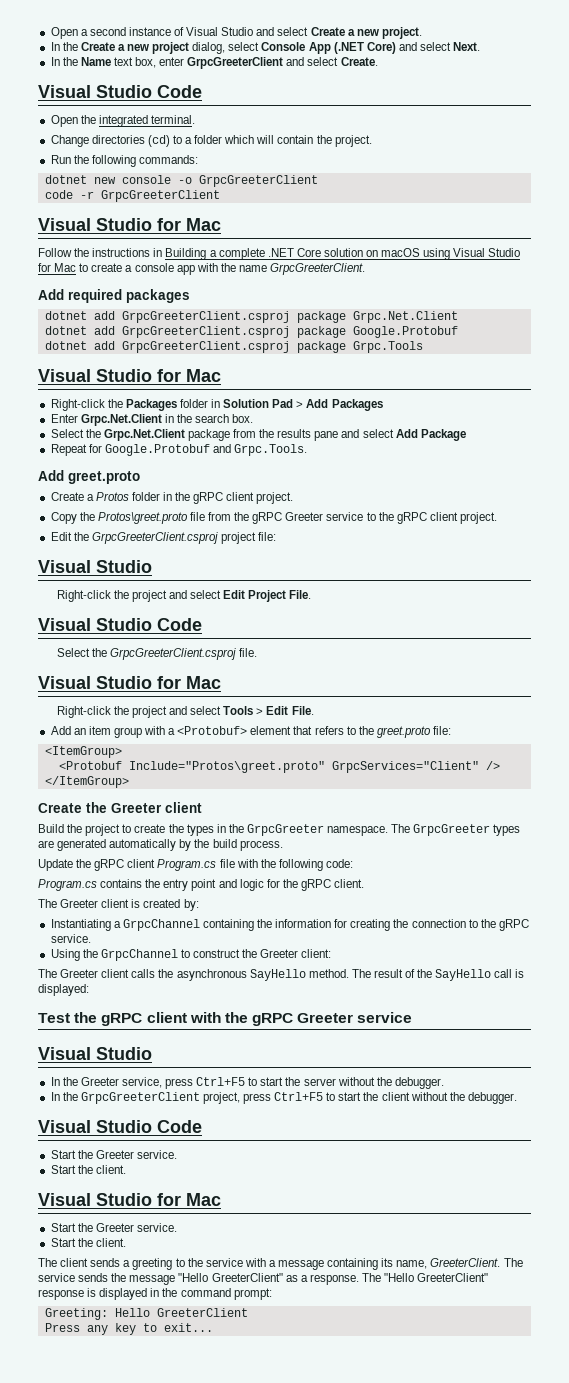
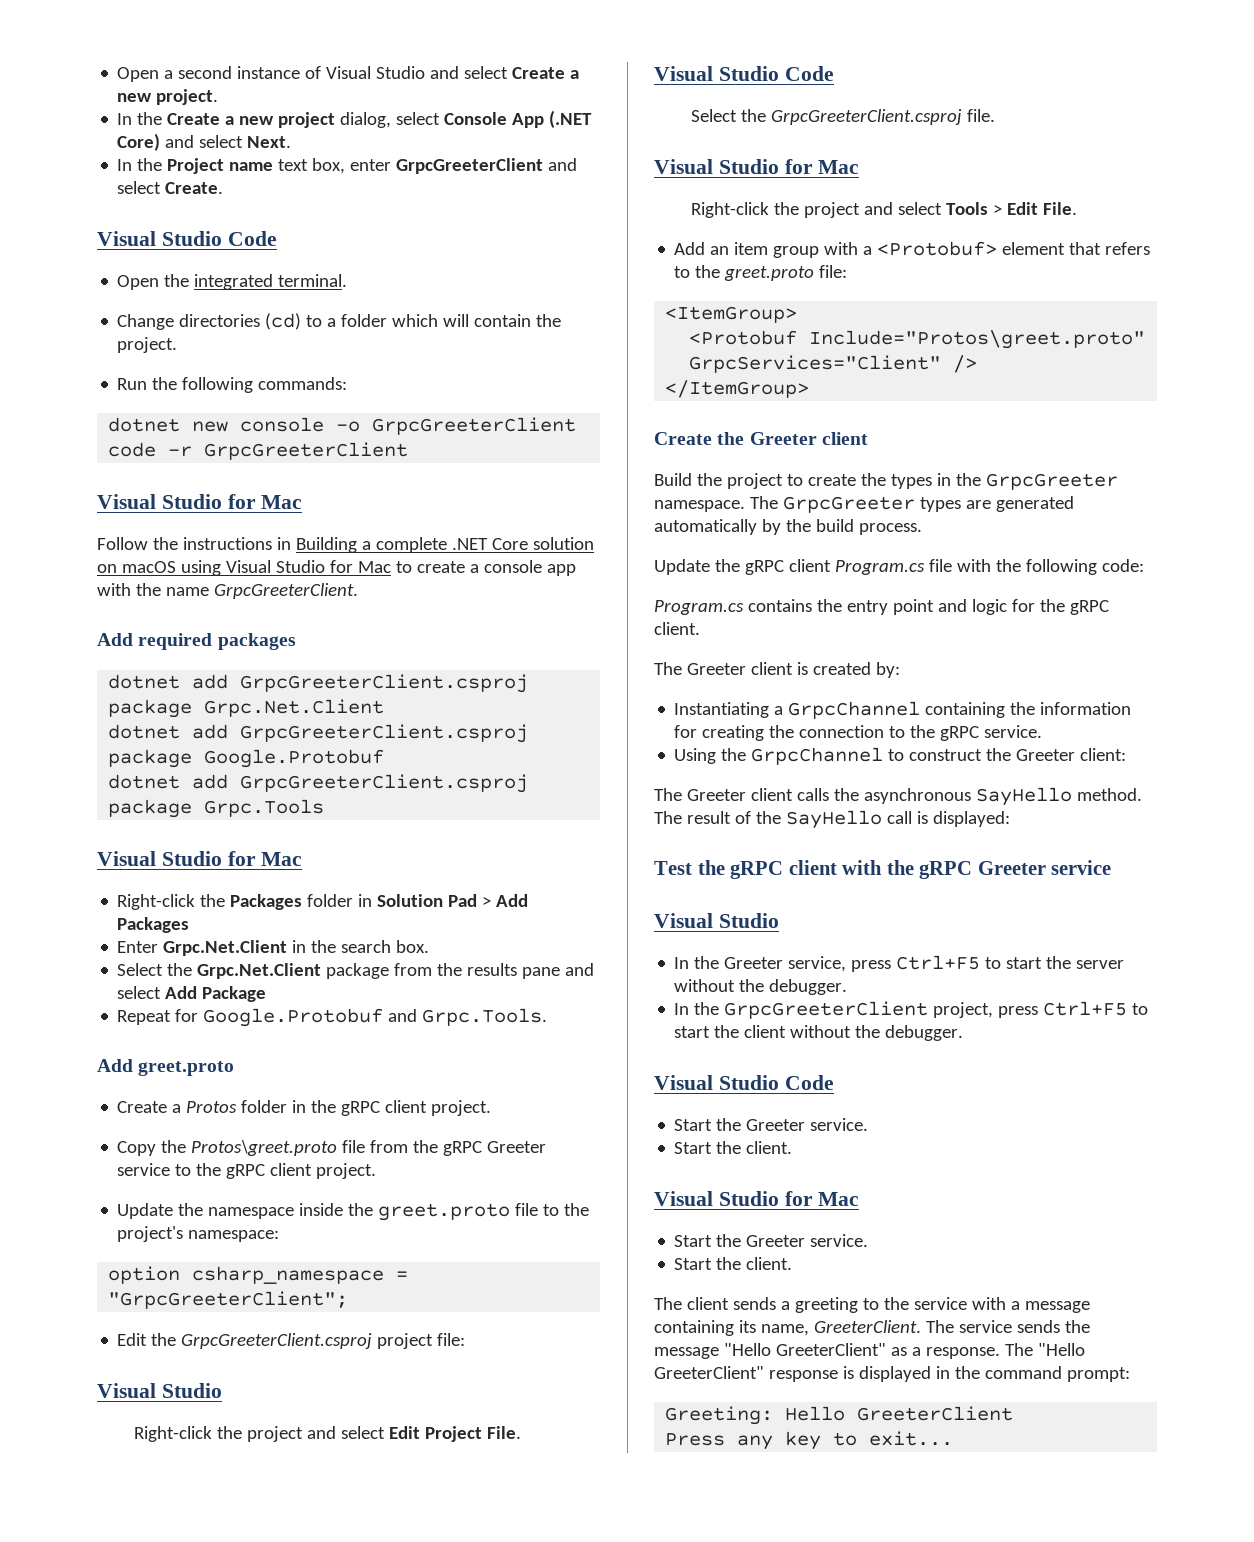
- In the Name text box, enter GrpcGreeterClient and select Create.
+ In the Project name text box, enter GrpcGreeterClient and select Create.
+ Update the namespace inside the greet.proto file to the project's namespace:
+ option csharp_namespace = "GrpcGreeterClient";

